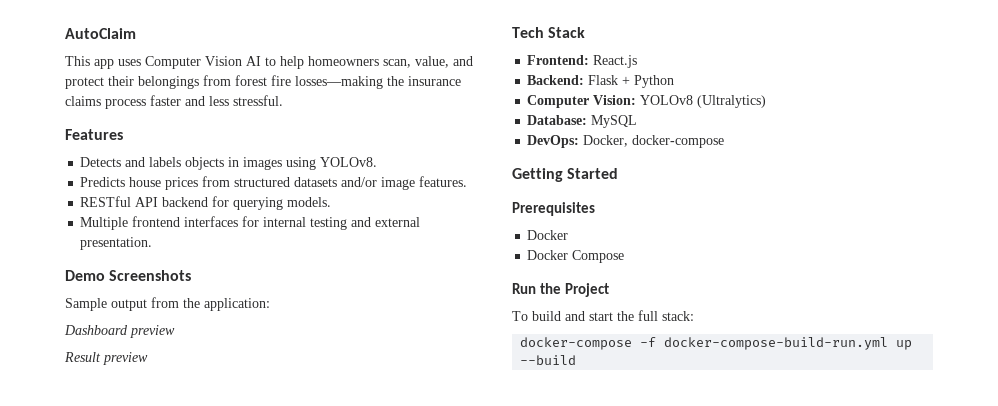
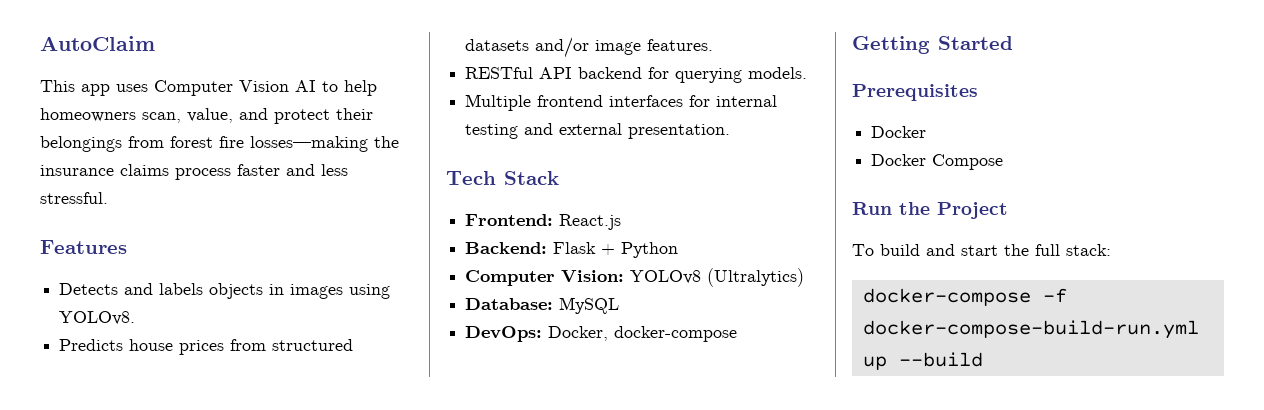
- Demo Screenshots
- Sample output from the application:
- Dashboard preview
- Result preview

